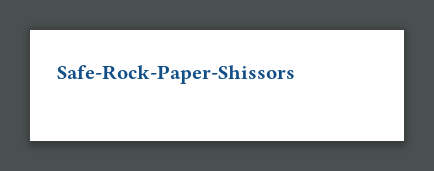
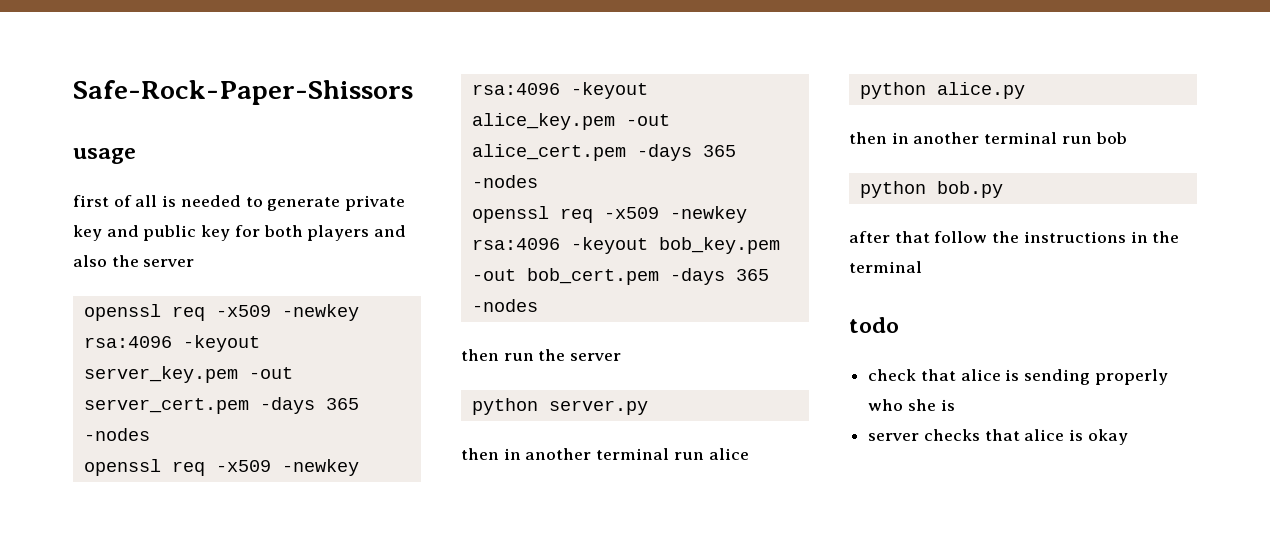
+ usage
+ first of all is needed to generate private key and public key for both players and also the server
+ openssl req -x509 -newkey rsa:4096 -keyout server_key.pem -out server_cert.pem -days 365 -nodes
+ openssl req -x509 -newkey rsa:4096 -keyout alice_key.pem -out alice_cert.pem -days 365 -nodes
+ openssl req -x509 -newkey rsa:4096 -keyout bob_key.pem -out bob_cert.pem -days 365 -nodes
+ then run the server
+ python server.py
+ then in another terminal run alice
+ python alice.py
+ then in another terminal run bob
+ python bob.py
+ after that follow the instructions in the terminal
+ todo
+ check that alice is sending properly who she is
+ server checks that alice is okay

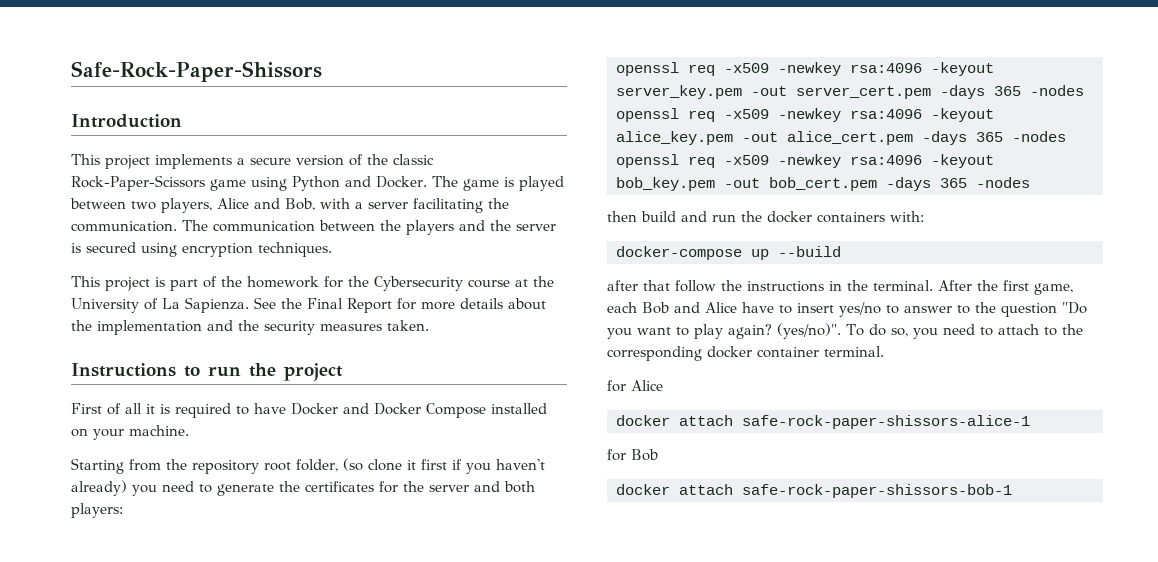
- usage
- first of all is needed to generate private key and public key for both players and also the server
+ Introduction
+ This project implements a secure version of the classic Rock-Paper-Scissors game using Python and Docker. The game is played between two players, Alice and Bob, with a server facilitating the communication. The communication between the players and the server is secured using encryption techniques.
+ This project is part of the homework for the Cybersecurity course at the University of La Sapienza. See the Final Report for more details about the implementation and the security measures taken.
+ Instructions to run the project
+ First of all it is required to have Docker and Docker Compose installed on your machine.
+ Starting from the repository root folder, (so clone it first if you haven't already) you need to generate the certificates for the server and both players:
- then run the server
- python server.py
- then in another terminal run alice
- python alice.py
- then in another terminal run bob
- python bob.py
+ then build and run the docker containers with:
+ docker-compose up --build
- after that follow the instructions in the terminal
- todo
- check that alice is sending properly who she is
- server checks that alice is okay
+ after that follow the instructions in the terminal. After the first game, each Bob and Alice have to insert yes/no to answer to the question "Do you want to play again? (yes/no)". To do so, you need to attach to the corresponding docker container terminal.
+ for Alice
+ docker attach safe-rock-paper-shissors-alice-1
+ for Bob
+ docker attach safe-rock-paper-shissors-bob-1

